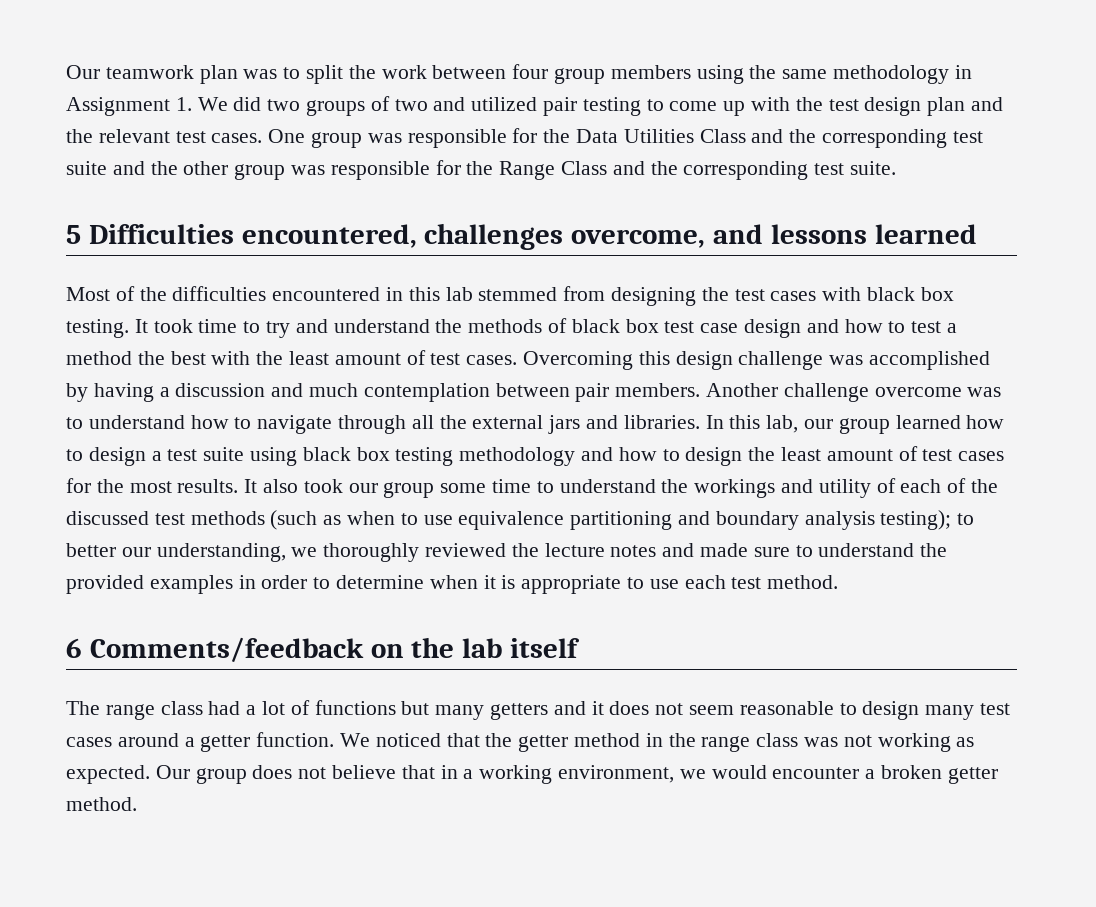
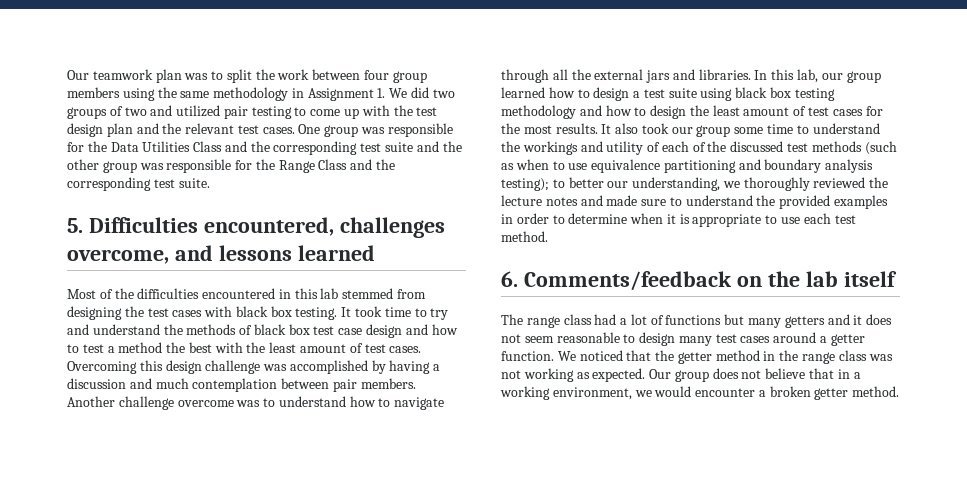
- 5 Difficulties encountered, challenges overcome, and lessons learned
+ 5. Difficulties encountered, challenges overcome, and lessons learned
- 6 Comments/feedback on the lab itself
+ 6. Comments/feedback on the lab itself

